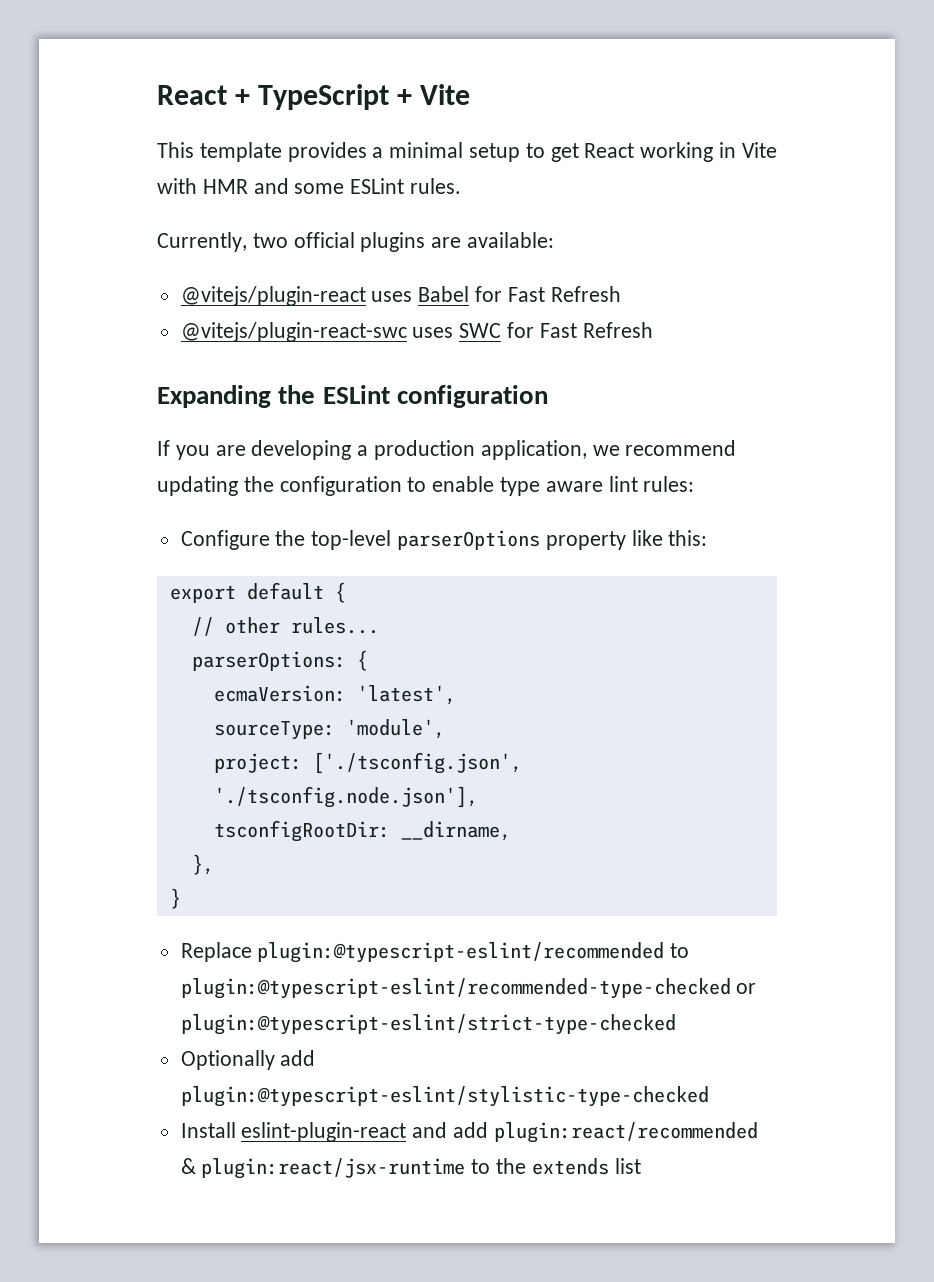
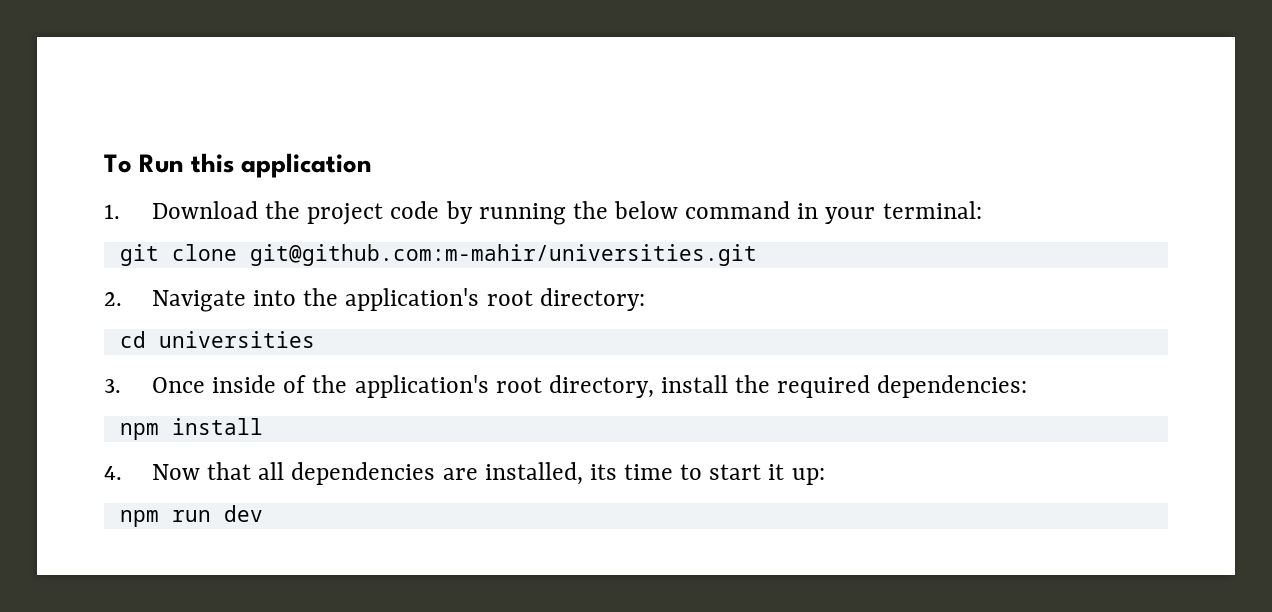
- React + TypeScript + Vite
- This template provides a minimal setup to get React working in Vite with HMR and some ESLint rules.
- Currently, two official plugins are available:
- @vitejs/plugin-react uses Babel for Fast Refresh
- @vitejs/plugin-react-swc uses SWC for Fast Refresh
- Expanding the ESLint configuration
- If you are developing a production application, we recommend updating the configuration to enable type aware lint rules:
- Configure the top-level parserOptions property like this:
- export default {
- // other rules...
- parserOptions: {
- ecmaVersion: 'latest',
- sourceType: 'module',
- project: ['./tsconfig.json', './tsconfig.node.json'],
- tsconfigRootDir: __dirname,
- },
- }
- Replace plugin:@typescript-eslint/recommended to plugin:@typescript-eslint/recommended-type-checked or plugin:@typescript-eslint/strict-type-checked
- Optionally add plugin:@typescript-eslint/stylistic-type-checked
- Install eslint-plugin-react and add plugin:react/recommended & plugin:react/jsx-runtime to the extends list
+ To Run this application
+ 1. Download the project code by running the below command in your terminal:
+ git clone git@github.com:m-mahir/universities.git
+ 2. Navigate into the application's root directory:
+ cd universities
+ 3. Once inside of the application's root directory, install the required dependencies:
+ npm install
+ 4. Now that all dependencies are installed, its time to start it up:
+ npm run dev

